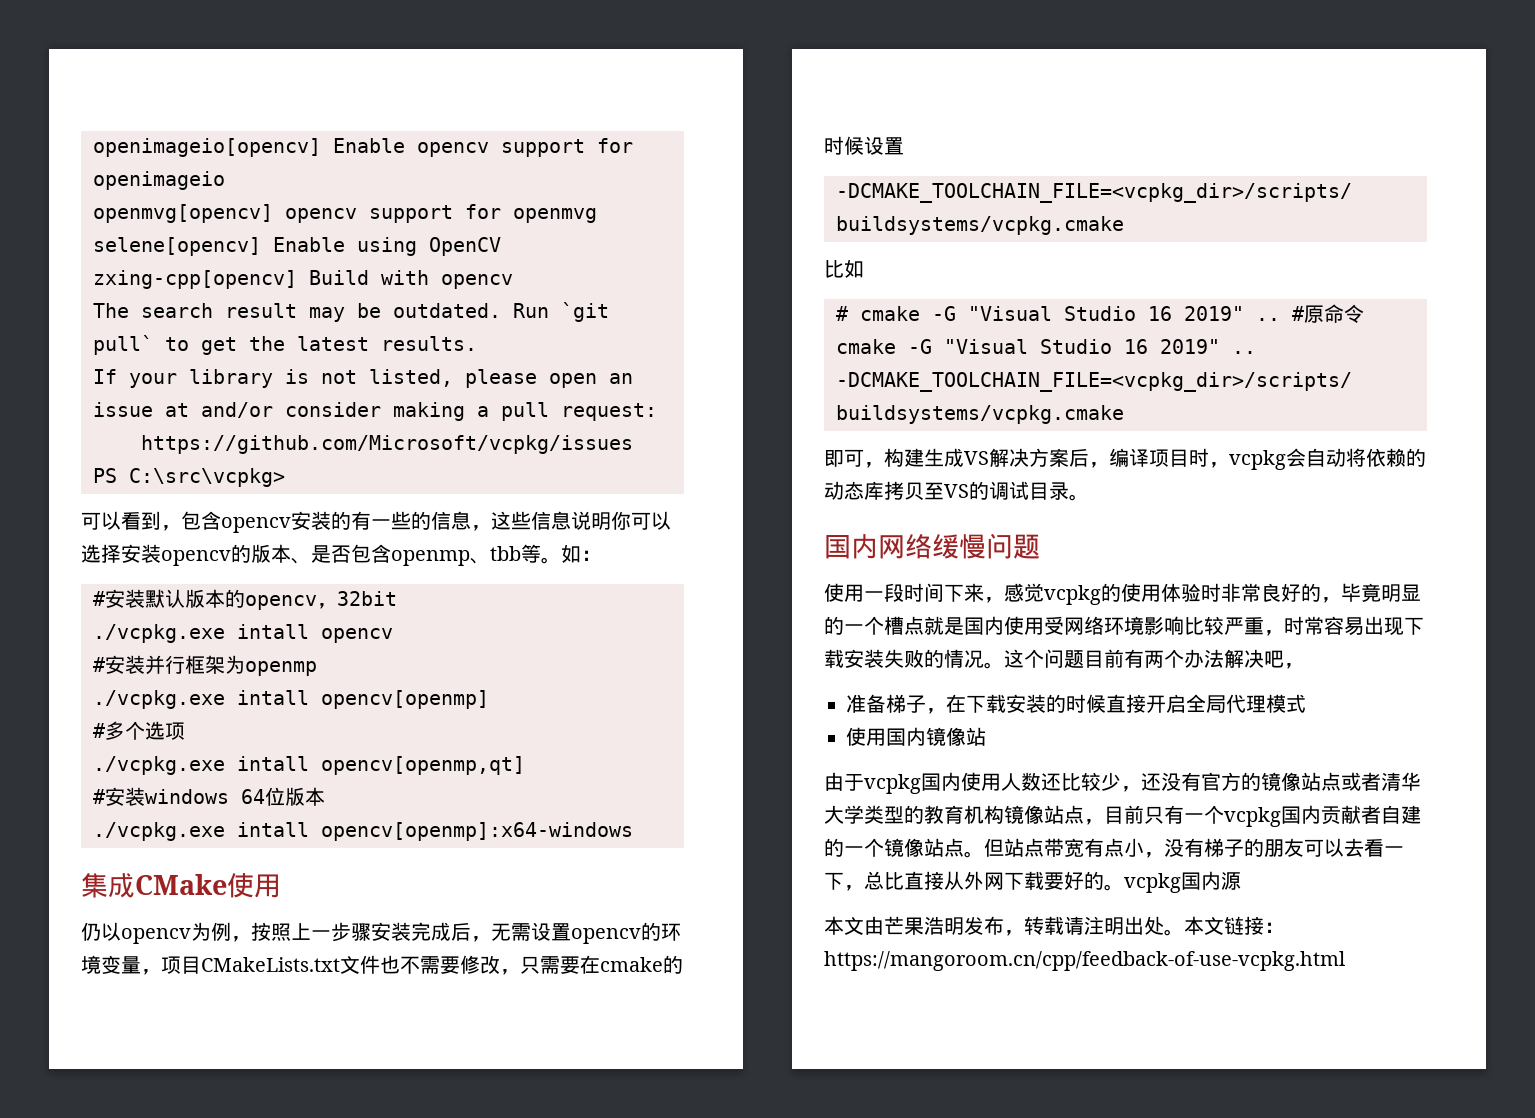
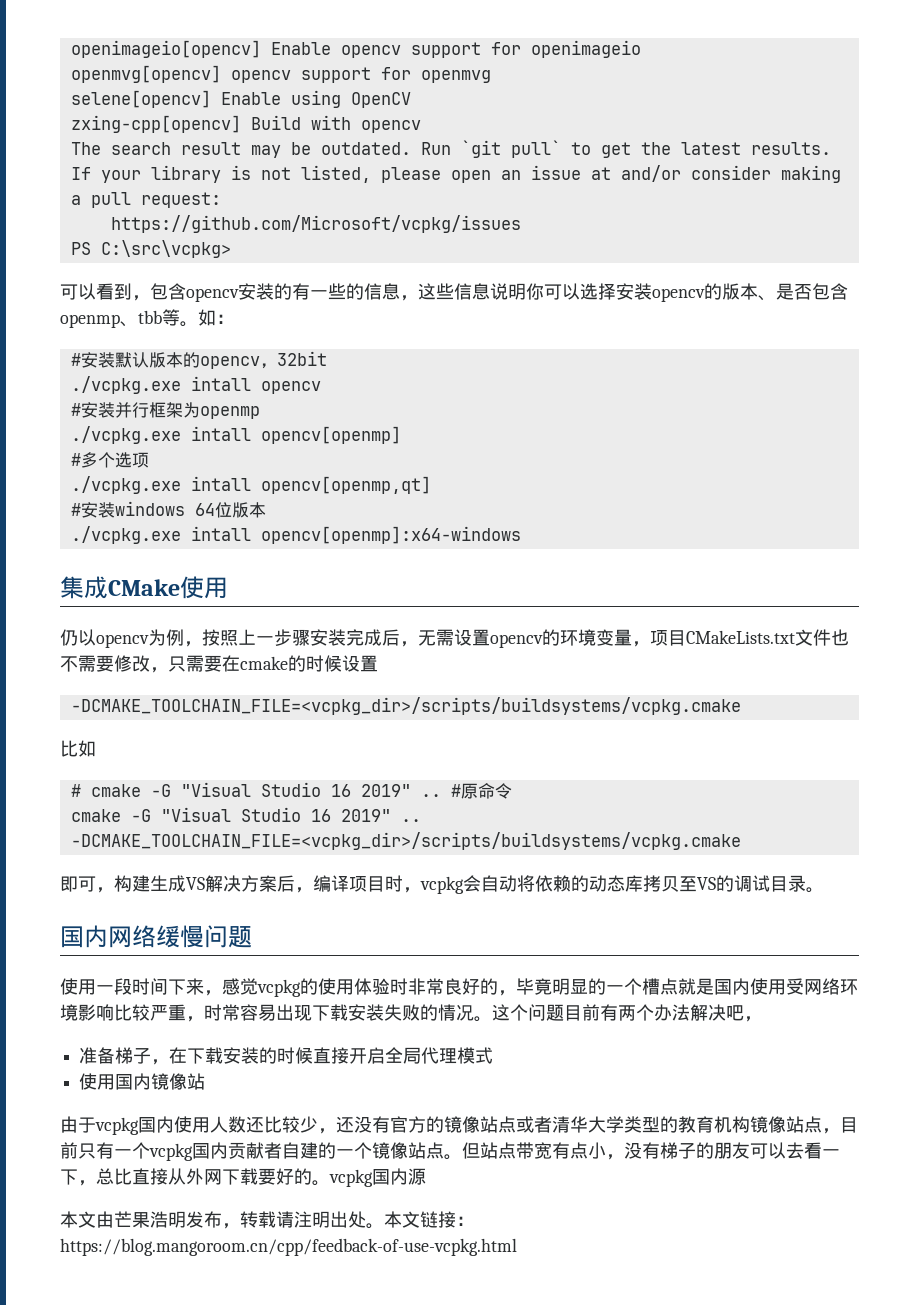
- 本文链接：https://mangoroom.cn/cpp/feedback-of-use-vcpkg.html
+ 本文链接：https://blog.mangoroom.cn/cpp/feedback-of-use-vcpkg.html

